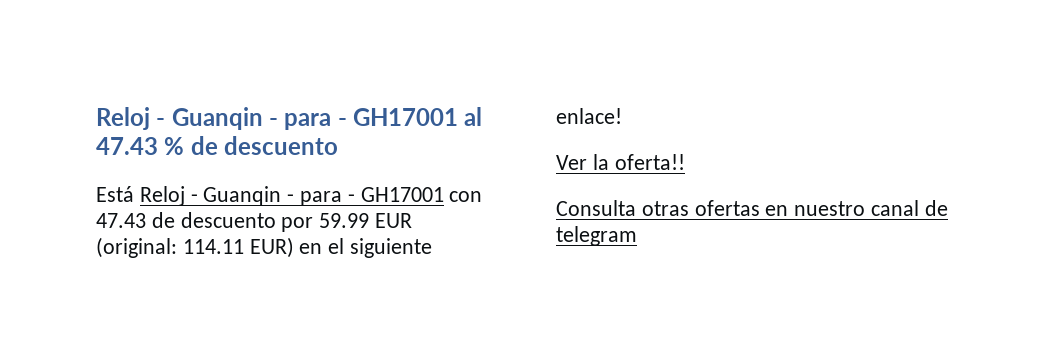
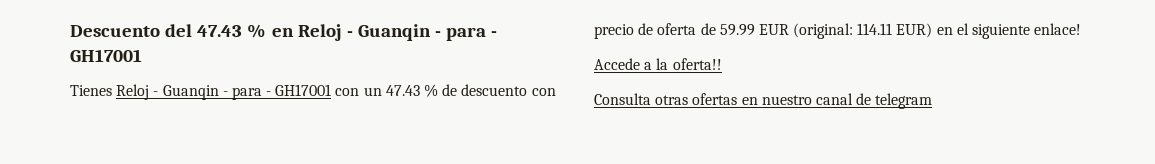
- Reloj - Guanqin - para - GH17001 al 47.43 % de descuento
- Está Reloj - Guanqin - para - GH17001 con 47.43 de descuento por 59.99 EUR (original: 114.11 EUR) en el siguiente enlace!
+ Descuento del 47.43 % en Reloj - Guanqin - para - GH17001
+ Tienes Reloj - Guanqin - para - GH17001 con un 47.43 % de descuento con precio de oferta de 59.99 EUR (original: 114.11 EUR) en el siguiente enlace!
- Ver la oferta!!
+ Accede a la oferta!!

